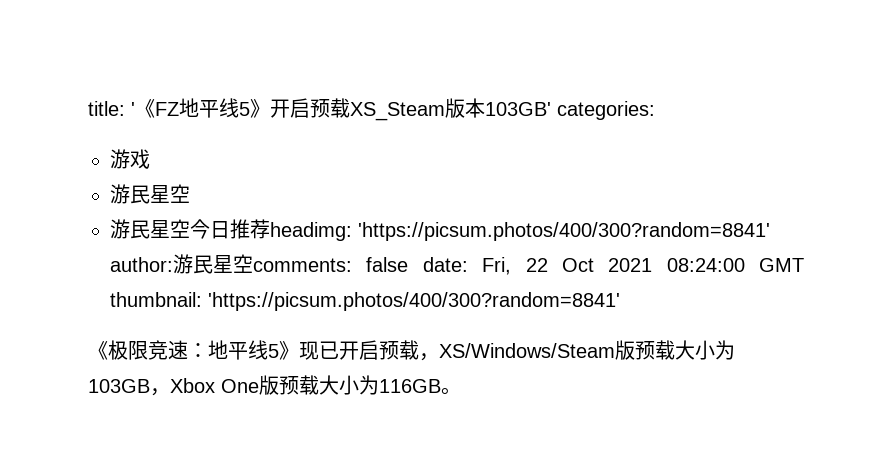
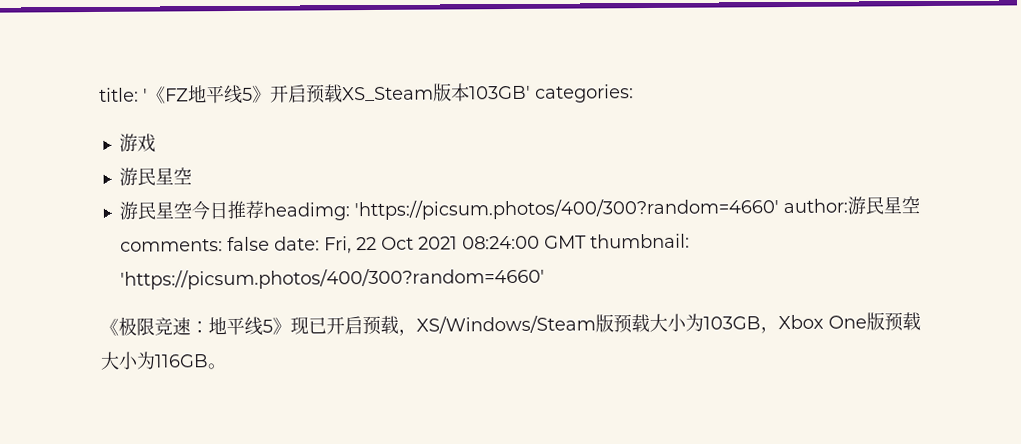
- 游民星空今日推荐headimg: 'https://picsum.photos/400/300?random=8841' author:游民星空comments: false date: Fri, 22 Oct 2021 08:24:00 GMT thumbnail: 'https://picsum.photos/400/300?random=8841'
+ 游民星空今日推荐headimg: 'https://picsum.photos/400/300?random=4660' author:游民星空comments: false date: Fri, 22 Oct 2021 08:24:00 GMT thumbnail: 'https://picsum.photos/400/300?random=4660'

